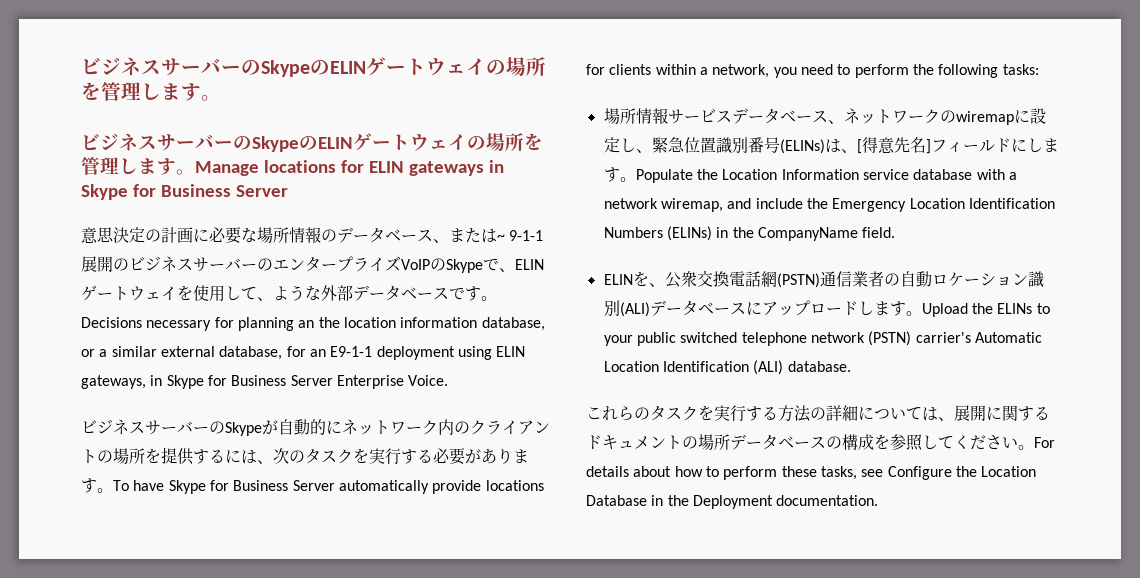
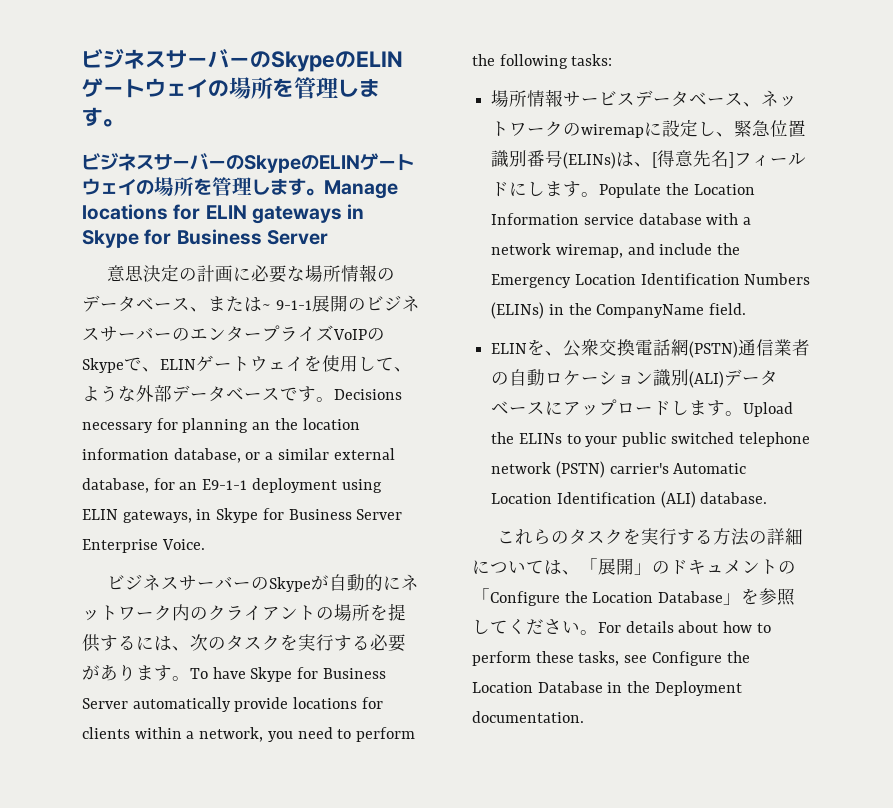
- これらのタスクを実行する方法の詳細については、展開に関するドキュメントの場所データベースの構成を参照してください。
+ これらのタスクを実行する方法の詳細については、「展開」のドキュメントの「Configure the Location Database」を参照してください。

